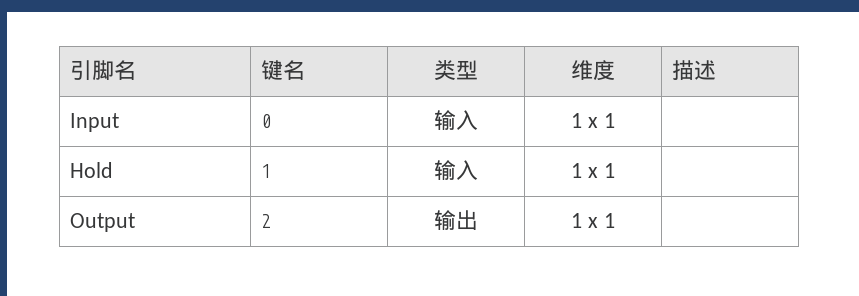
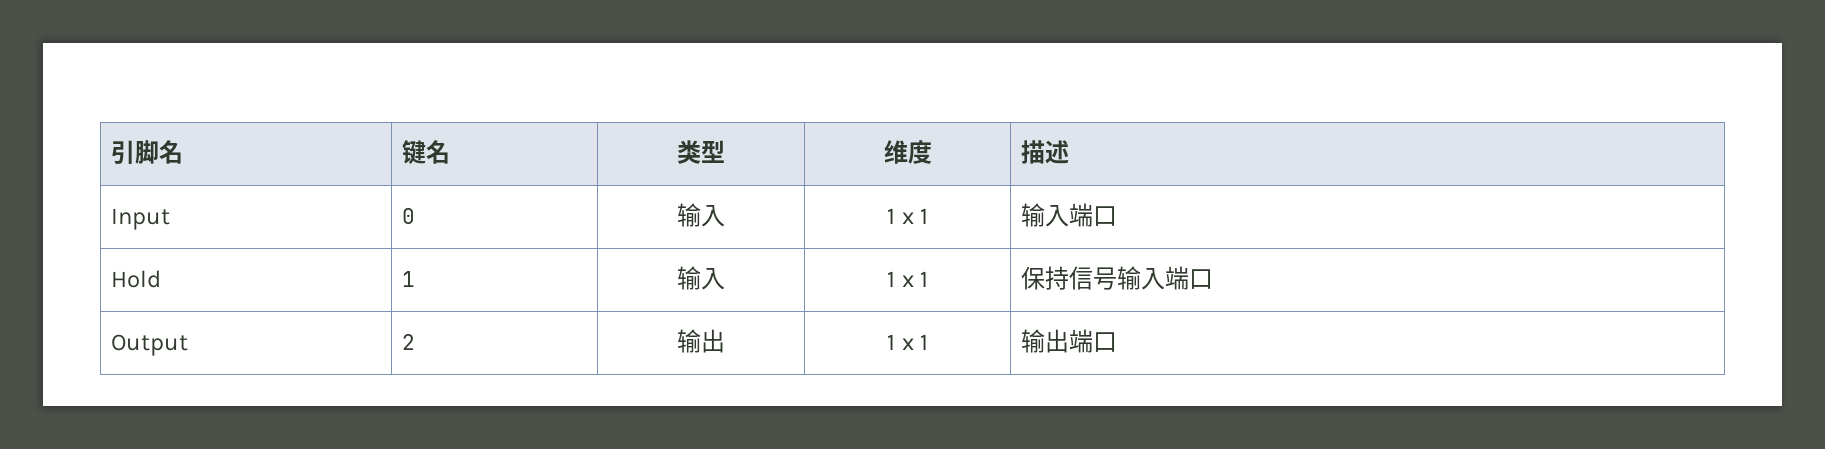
- Input | 0 | 输入 | 1 x 1 |
+ Input | 0 | 输入 | 1 x 1 | 输入端口
- Hold | 1 | 输入 | 1 x 1 |
+ Hold | 1 | 输入 | 1 x 1 | 保持信号输入端口
- Output | 2 | 输出 | 1 x 1 |
+ Output | 2 | 输出 | 1 x 1 | 输出端口

